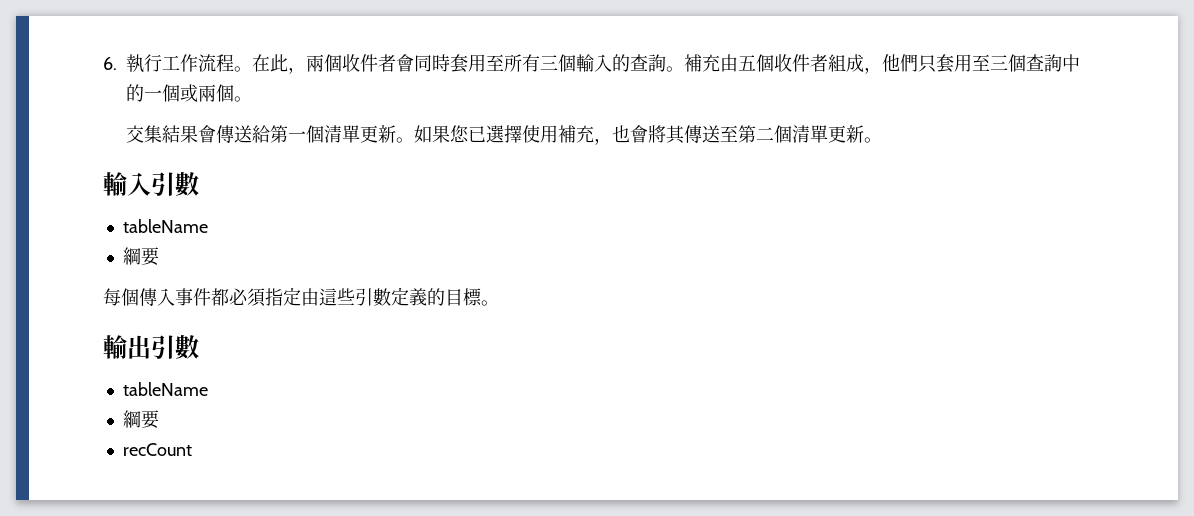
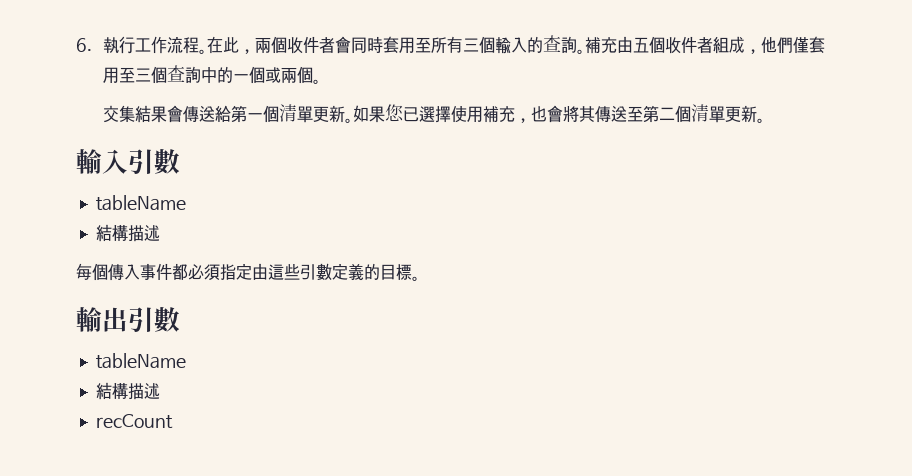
- 補充由五個收件者組成，他們只套用至三個查詢中的一個或兩個。
+ 補充由五個收件者組成，他們僅套用至三個查詢中的一個或兩個。
  輸入引數
  tableName
- 綱要
+ 結構描述
  輸出引數
  tableName
- 綱要
+ 結構描述

